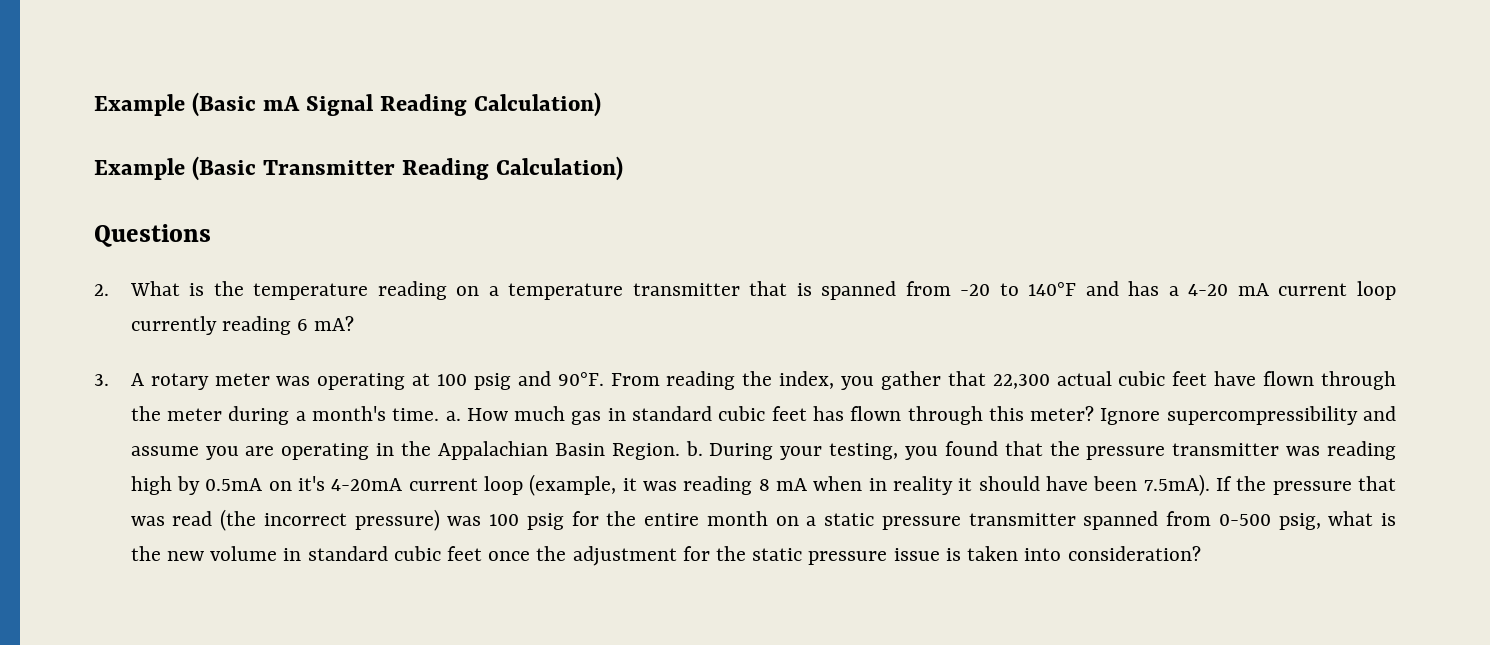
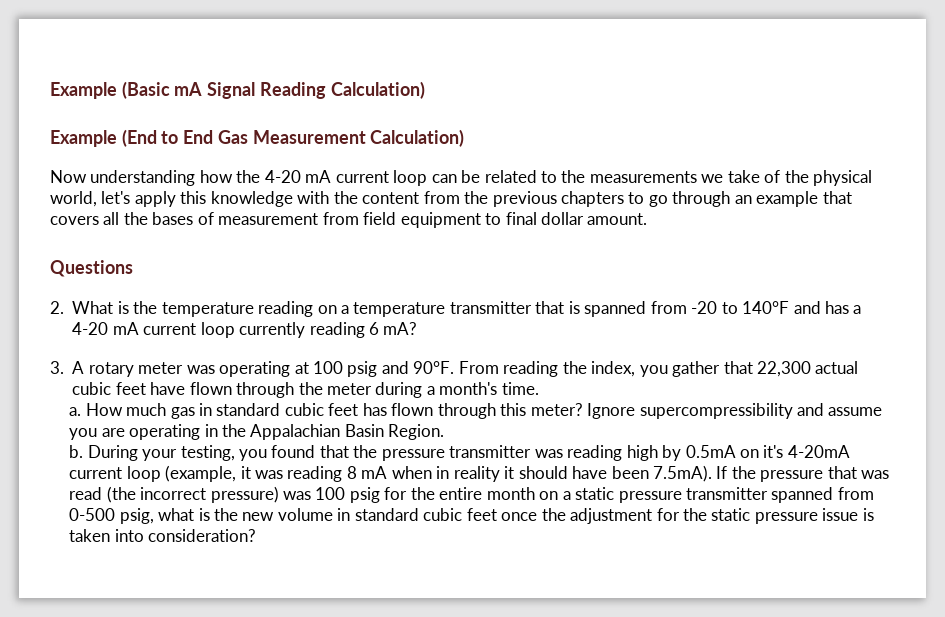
- Example (Basic Transmitter Reading Calculation)
+ Example (End to End Gas Measurement Calculation)
+ Now understanding how the 4-20 mA current loop can be related to the measurements we take of the physical world, let's apply this knowledge with the content from the previous chapters to go through an example that covers all the bases of measurement from field equipment to final dollar amount.
- From reading the index, you gather that 22,300 actual cubic feet have flown through the meter during a month's time. a.
+ From reading the index, you gather that 22,300 actual cubic feet have flown through the meter during a month's time.
+ a.
- Ignore supercompressibility and assume you are operating in the Appalachian Basin Region. b.
+ Ignore supercompressibility and assume you are operating in the Appalachian Basin Region.
+ b.

